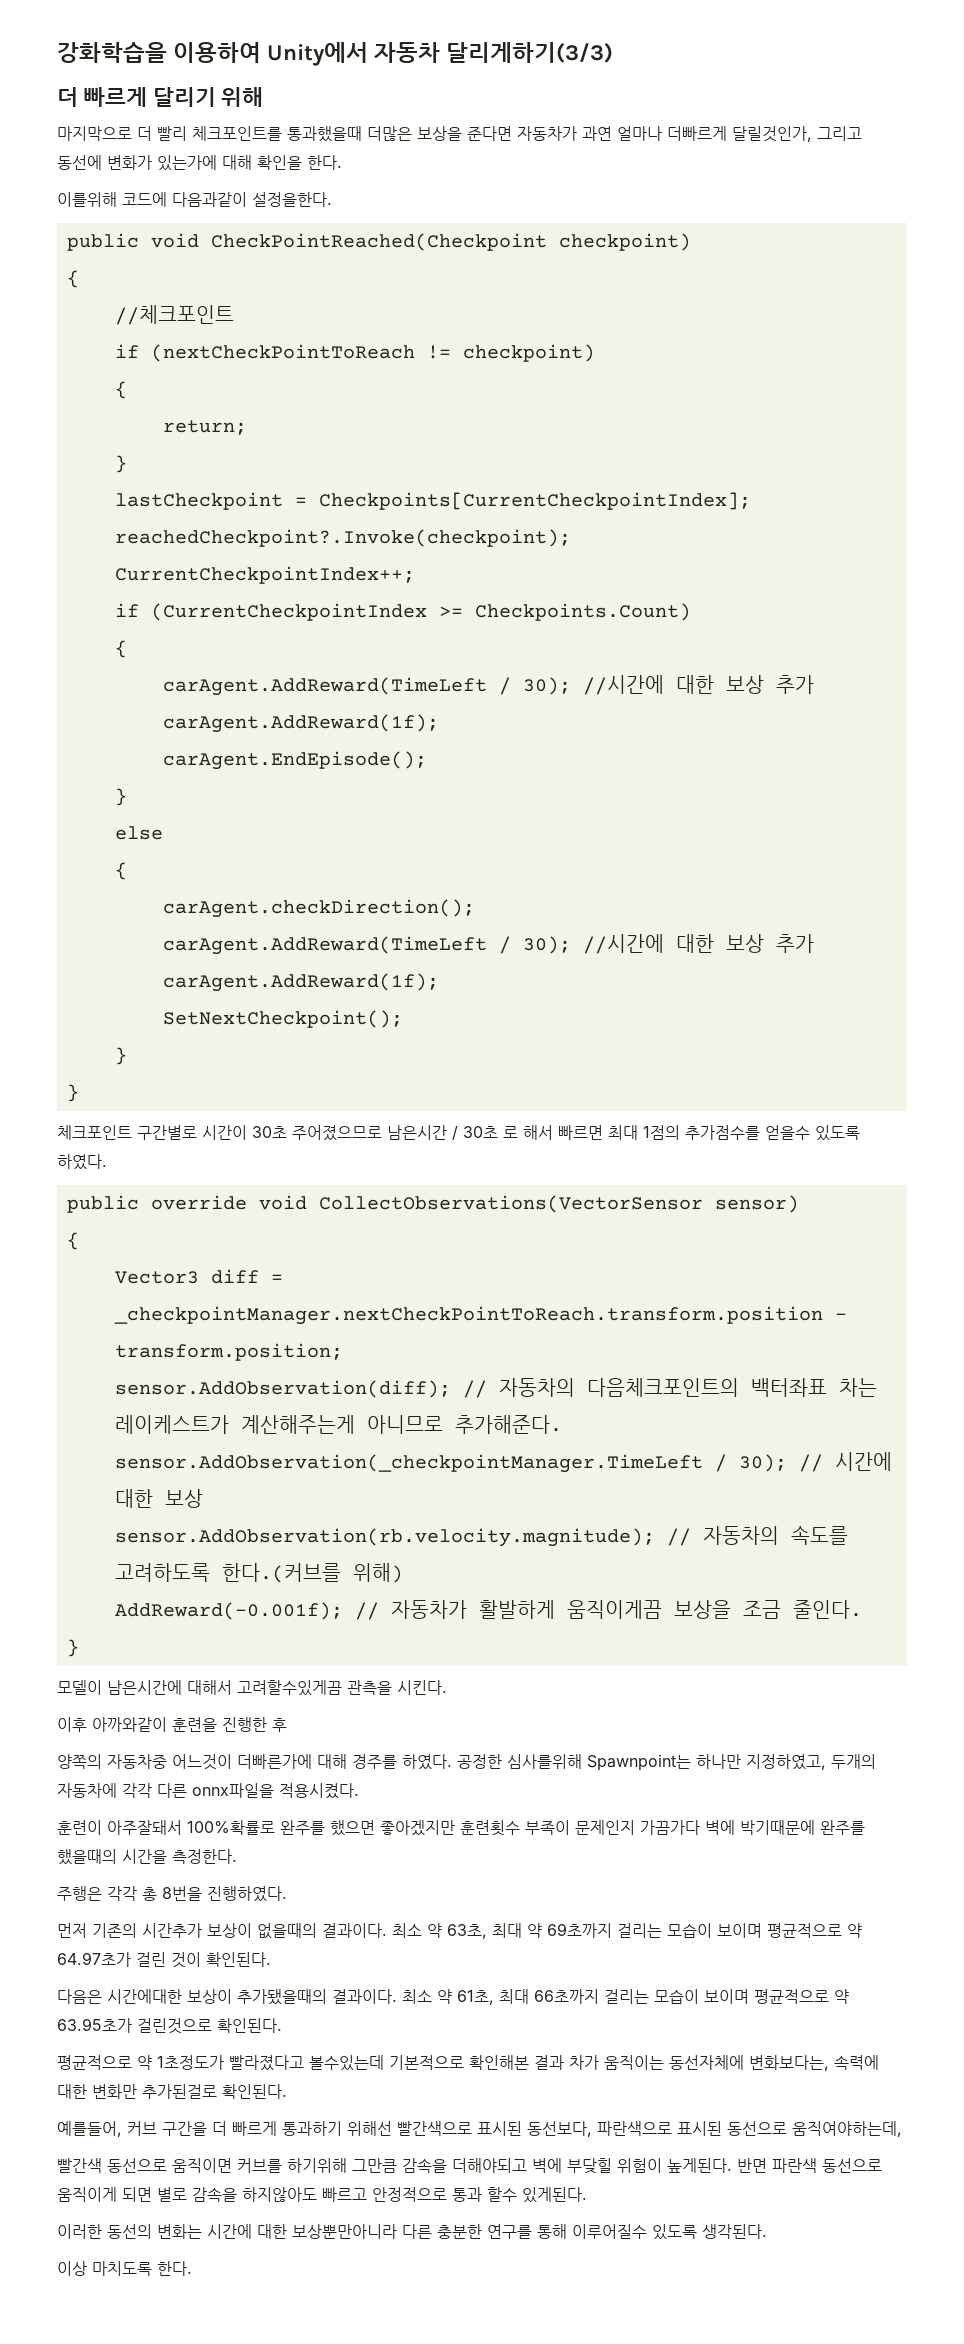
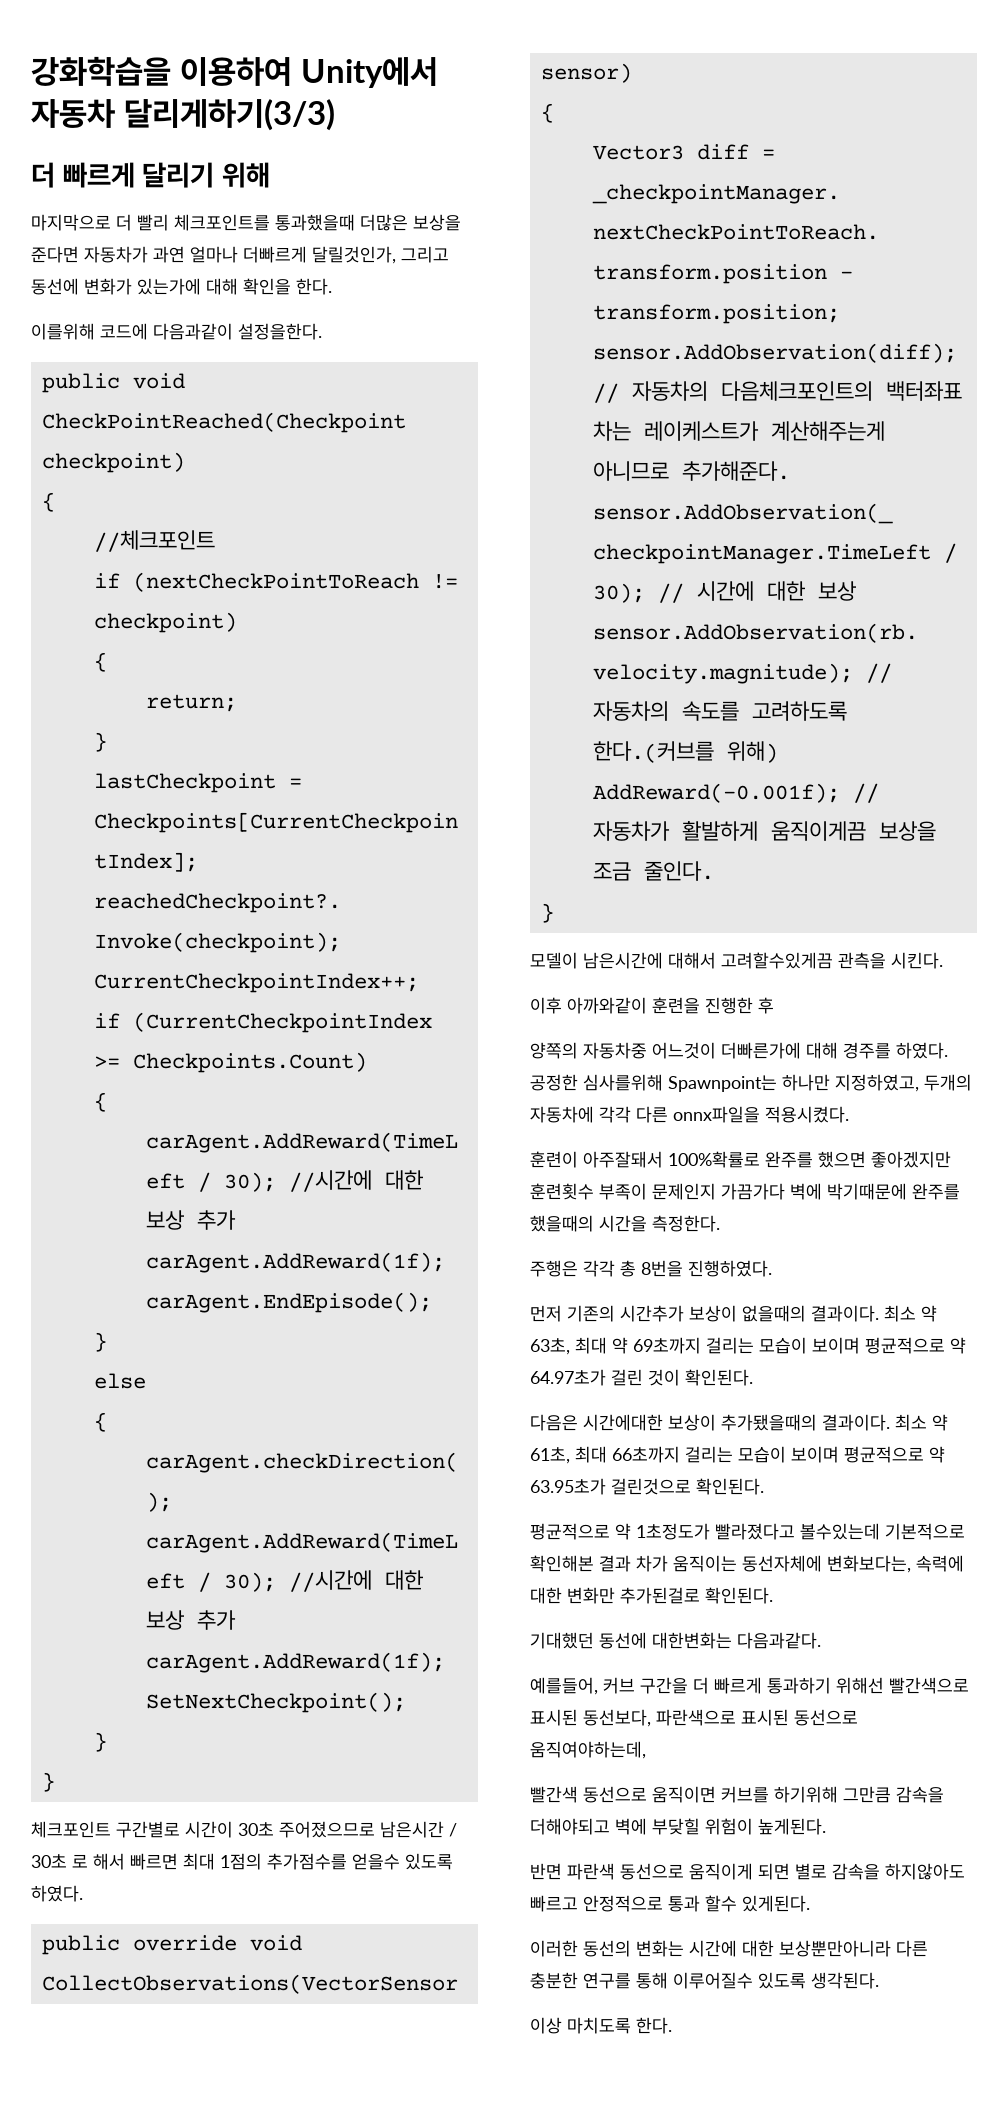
+ 기대했던 동선에 대한변화는 다음과같다.
- 빨간색 동선으로 움직이면 커브를 하기위해 그만큼 감속을 더해야되고 벽에 부닺힐 위험이 높게된다. 반면 파란색 동선으로 움직이게 되면 별로 감속을 하지않아도 빠르고 안정적으로 통과 할수 있게된다.
+ 빨간색 동선으로 움직이면 커브를 하기위해 그만큼 감속을 더해야되고 벽에 부닺힐 위험이 높게된다.
+ 반면 파란색 동선으로 움직이게 되면 별로 감속을 하지않아도 빠르고 안정적으로 통과 할수 있게된다.

